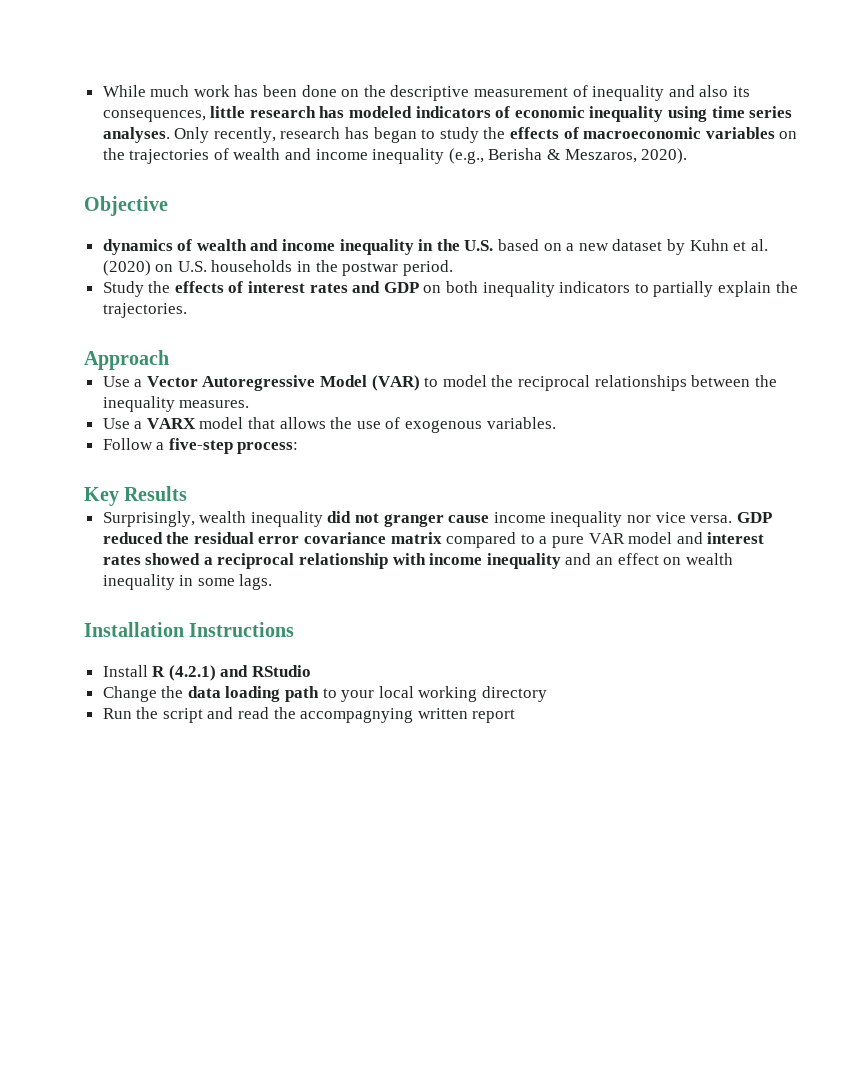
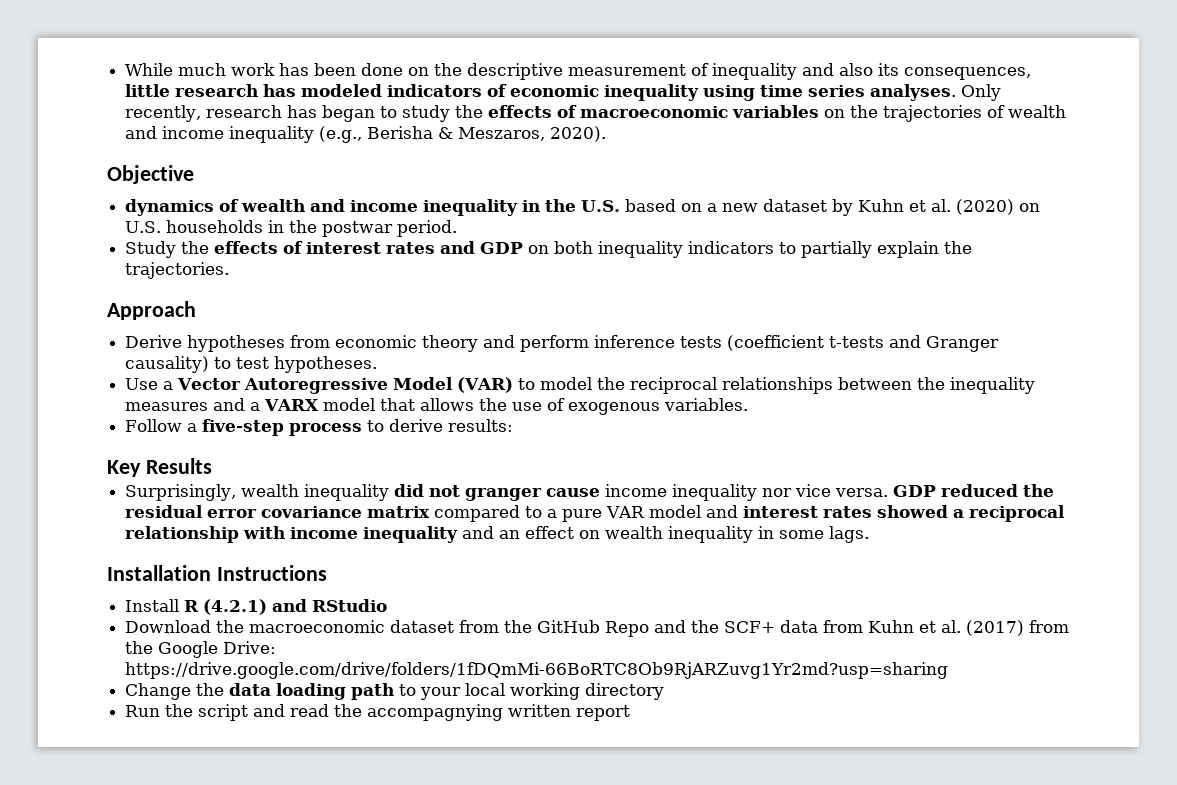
+ Derive hypotheses from economic theory and perform inference tests (coefficient t-tests and Granger causality) to test hypotheses.
- Use a Vector Autoregressive Model (VAR) to model the reciprocal relationships between the inequality measures.
- Use a VARX model that allows the use of exogenous variables.
+ Use a Vector Autoregressive Model (VAR) to model the reciprocal relationships between the inequality measures and a VARX model that allows the use of exogenous variables.
- Follow a five-step process:
+ Follow a five-step process to derive results:
+ Download the macroeconomic dataset from the GitHub Repo and the SCF+ data from Kuhn et al. (2017) from the Google Drive: https://drive.google.com/drive/folders/1fDQmMi-66BoRTC8Ob9RjARZuvg1Yr2md?usp=sharing

